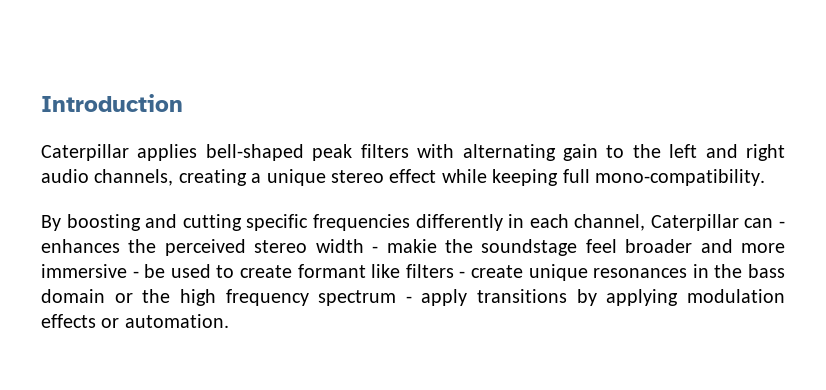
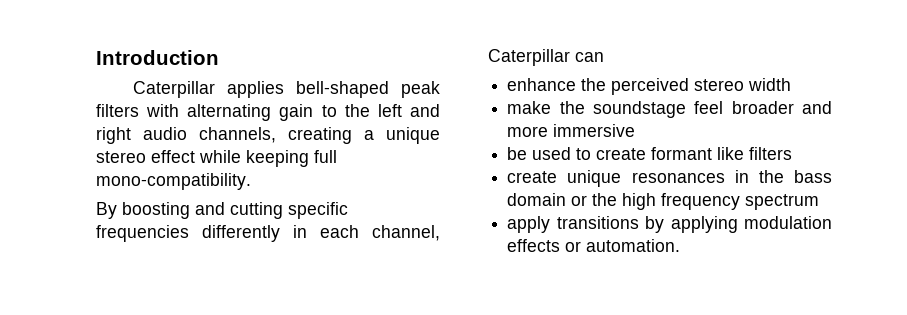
- By boosting and cutting specific frequencies differently in each channel, Caterpillar can - enhances the perceived stereo width - makie the soundstage feel broader and more immersive - be used to create formant like filters - create unique resonances in the bass domain or the high frequency spectrum - apply transitions by applying modulation effects or automation.
+ By boosting and cutting specific frequencies differently in each channel, Caterpillar can
+ enhance the perceived stereo width
+ make the soundstage feel broader and more immersive
+ be used to create formant like filters
+ create unique resonances in the bass domain or the high frequency spectrum
+ apply transitions by applying modulation effects or automation.

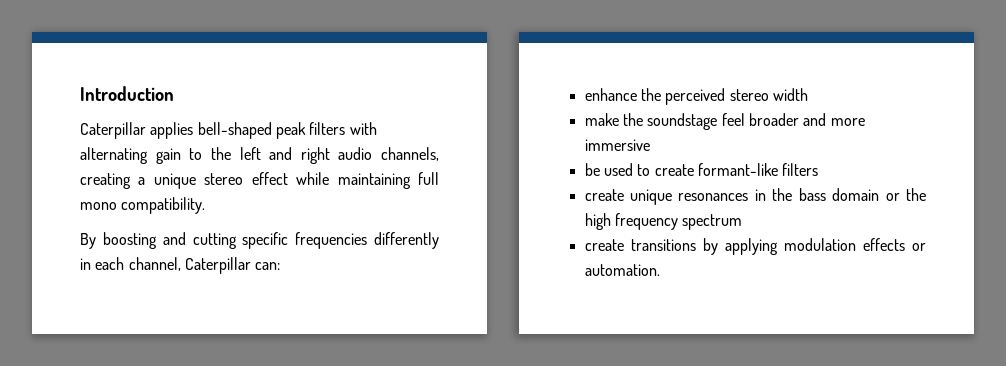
- Caterpillar applies bell-shaped peak filters with alternating gain to the left and right audio channels, creating a unique stereo effect while keeping full mono-compatibility.
+ Caterpillar applies bell-shaped peak filters with alternating gain to the left and right audio channels, creating a unique stereo effect while maintaining full mono compatibility.
- By boosting and cutting specific frequencies differently in each channel, Caterpillar can
+ By boosting and cutting specific frequencies differently in each channel, Caterpillar can:
- be used to create formant like filters
+ be used to create formant-like filters
- apply transitions by applying modulation effects or automation.
+ create transitions by applying modulation effects or automation.

